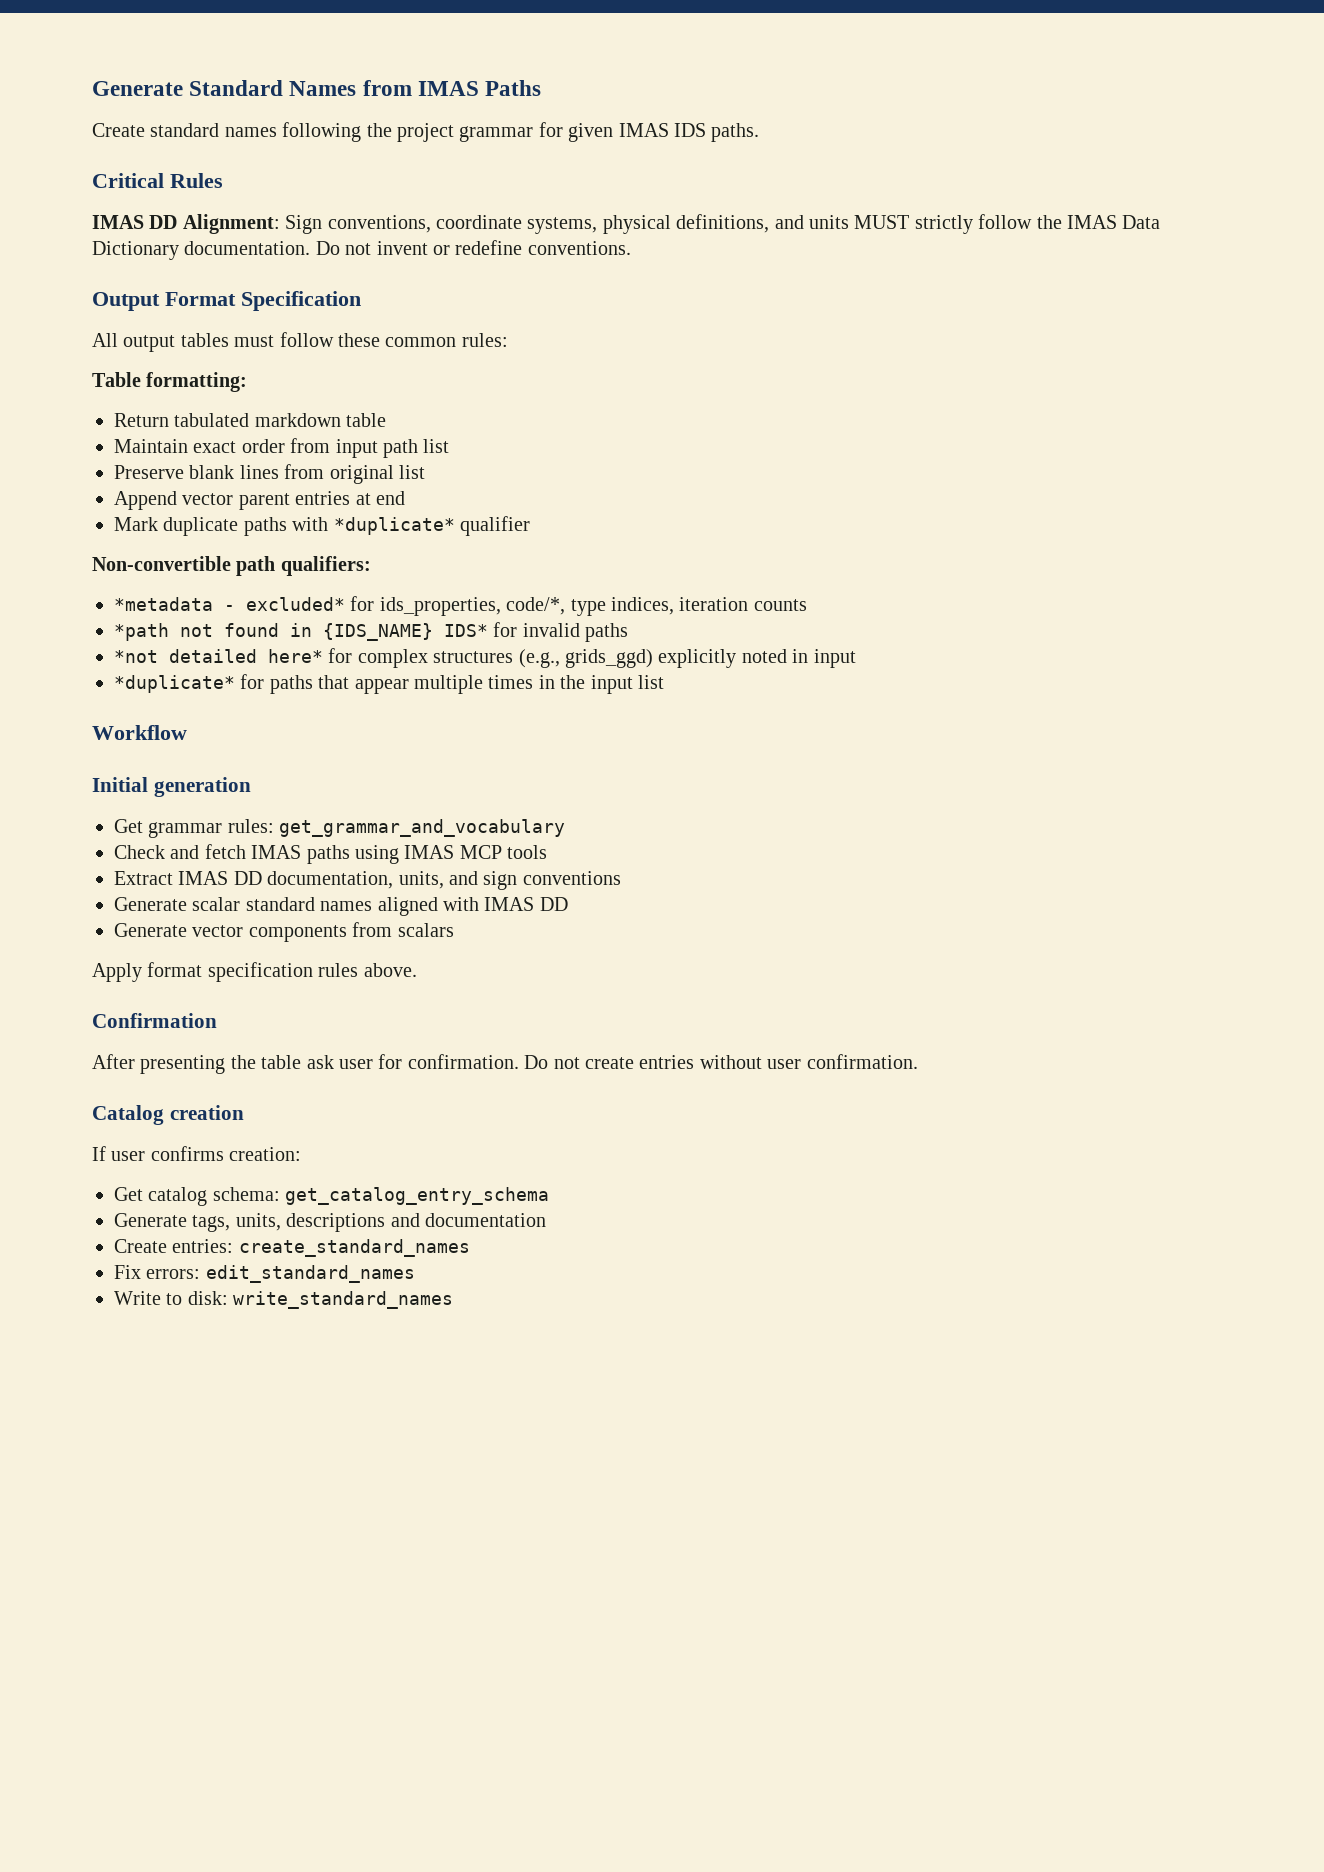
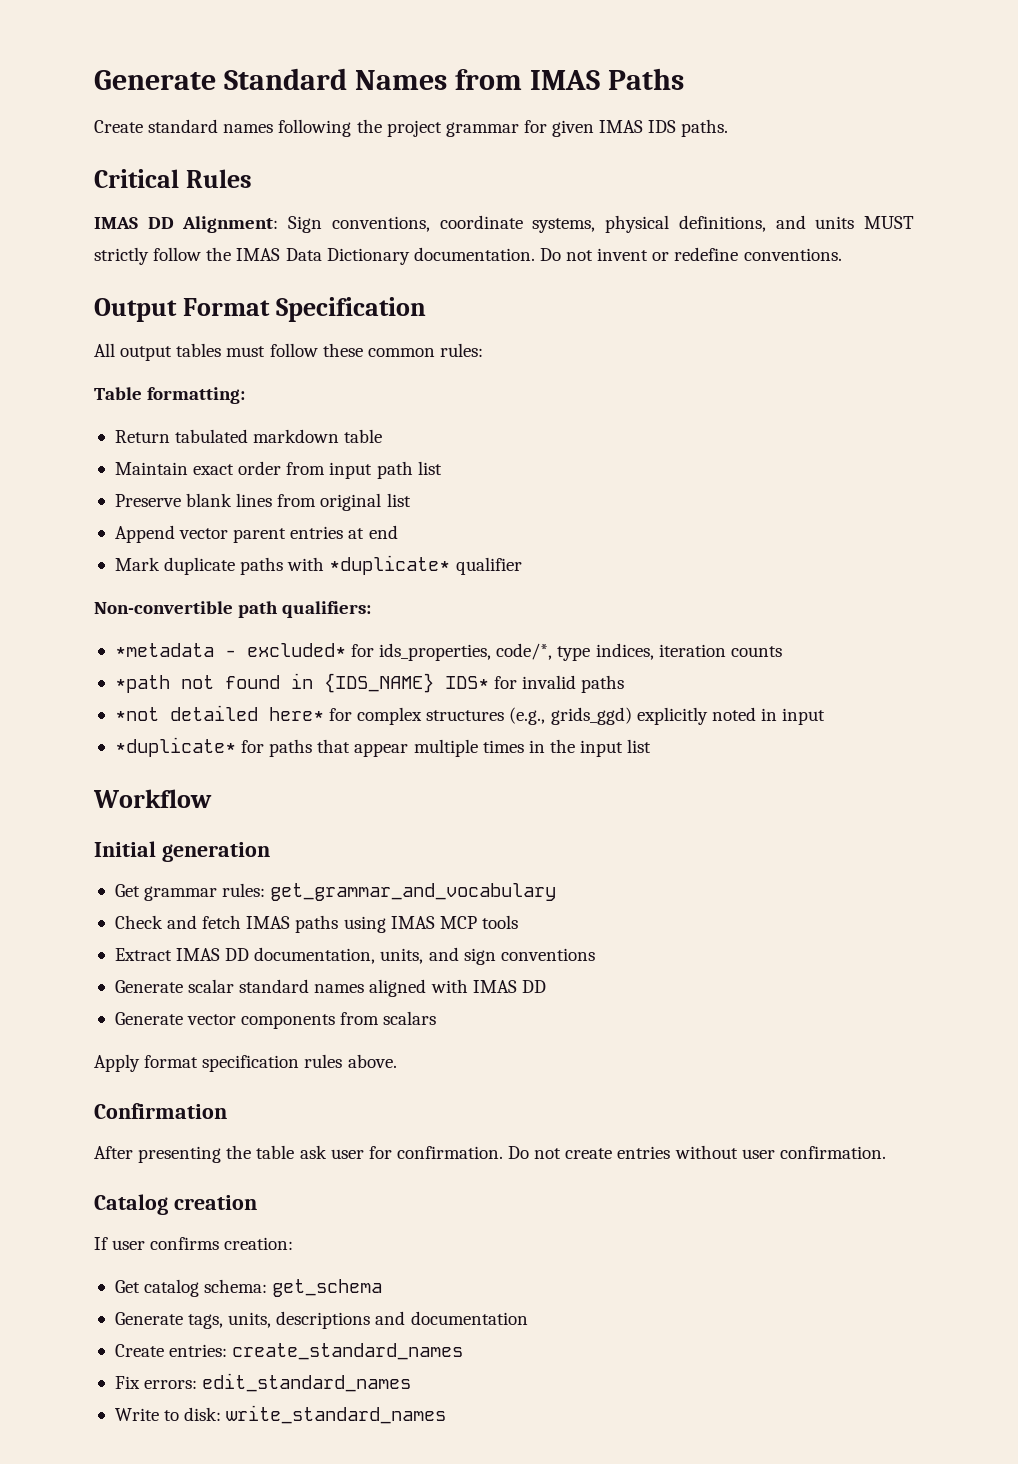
- Get catalog schema: get_catalog_entry_schema
+ Get catalog schema: get_schema

